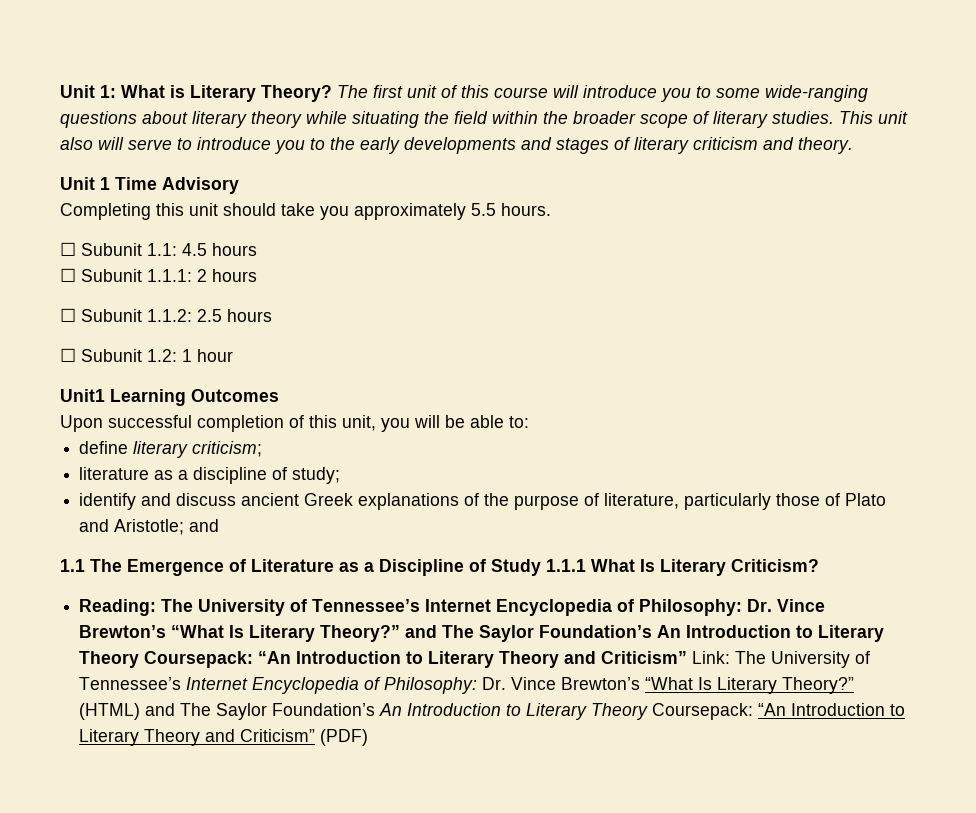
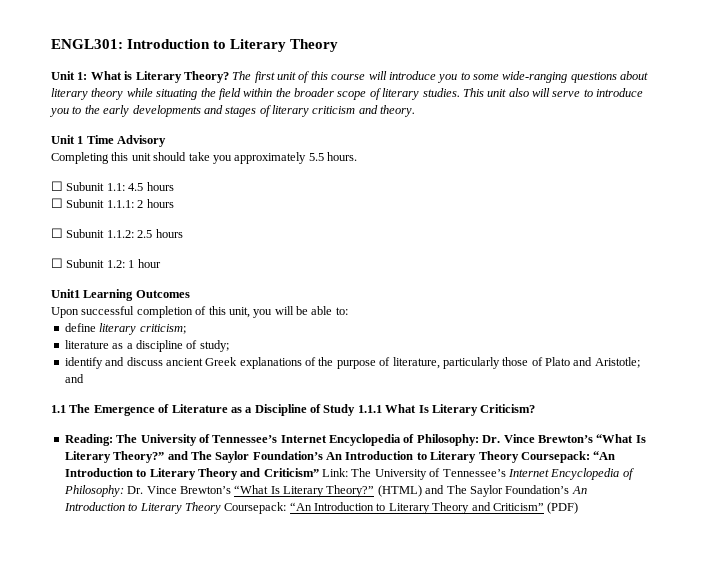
+ ENGL301: Introduction to Literary Theory

